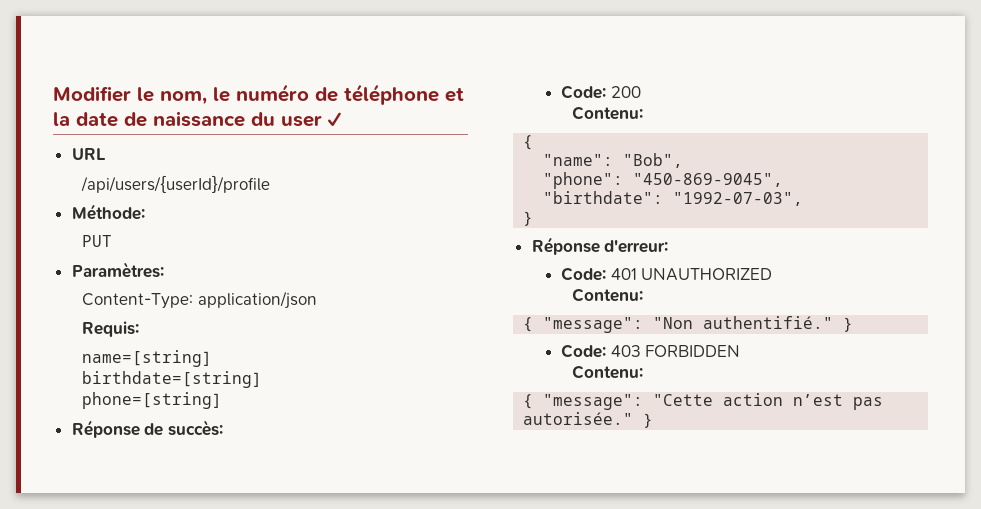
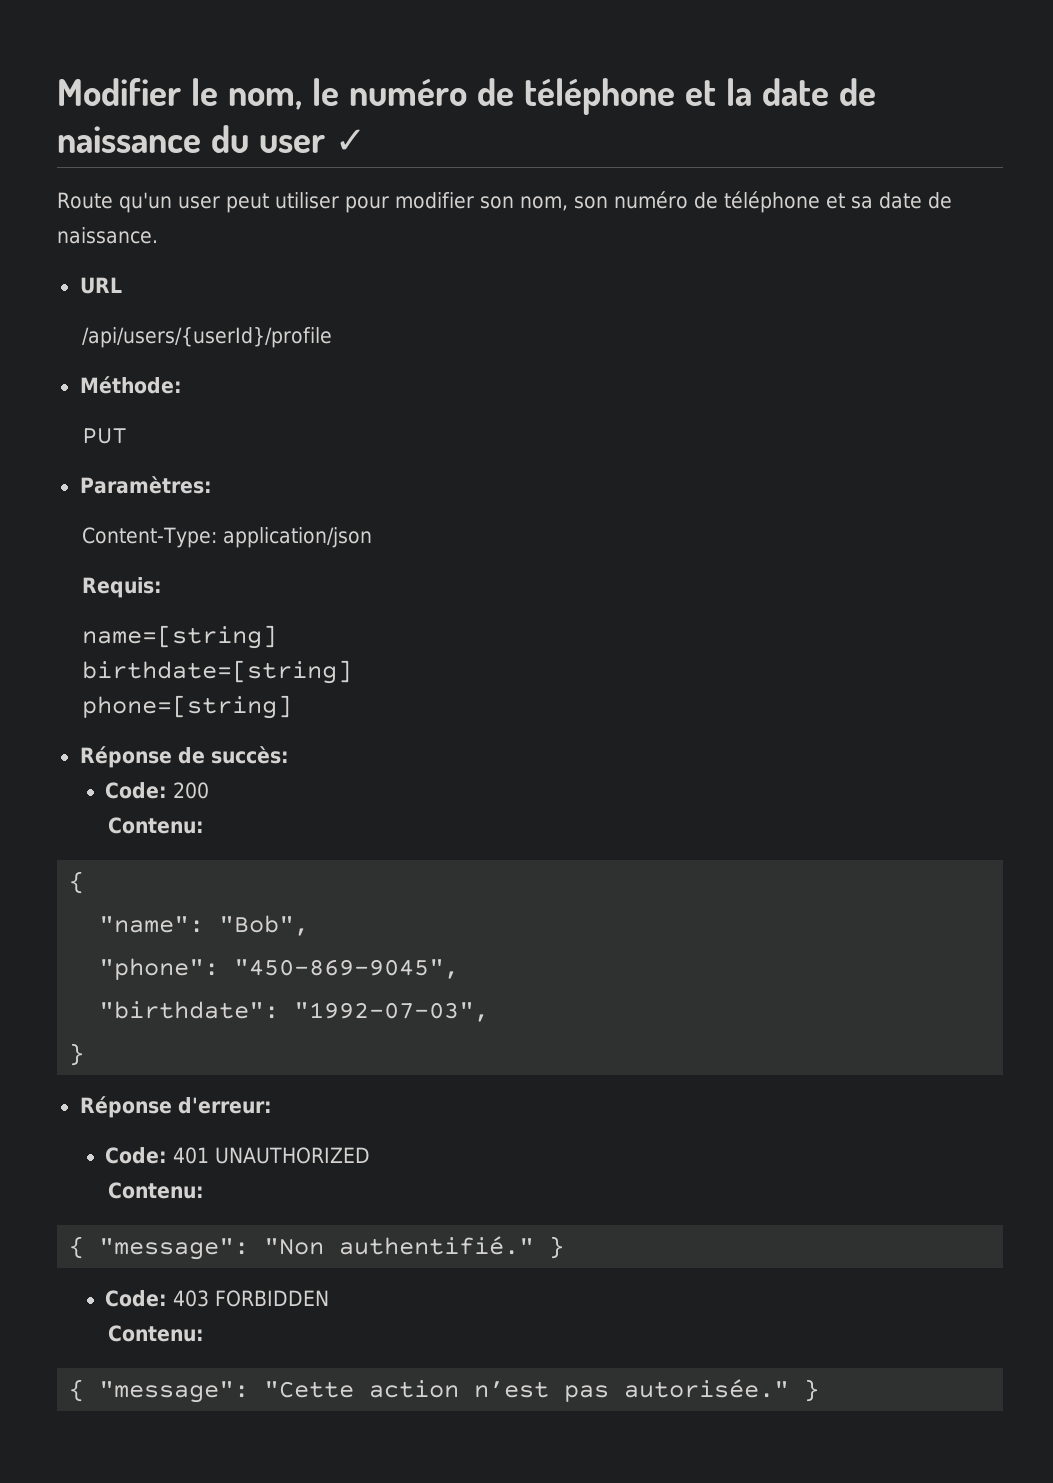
+ Route qu'un user peut utiliser pour modifier son nom, son numéro de téléphone et sa date de naissance.

